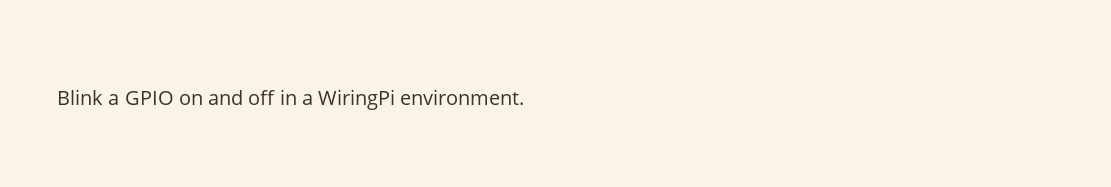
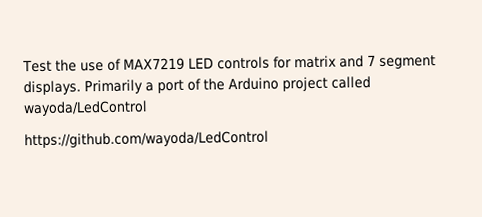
- Blink a GPIO on and off in a WiringPi environment.
+ Test the use of MAX7219 LED controls for matrix and 7 segment displays. Primarily a port of the Arduino project called wayoda/LedControl
+ https://github.com/wayoda/LedControl

